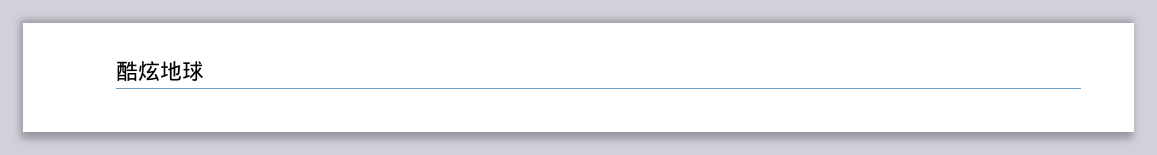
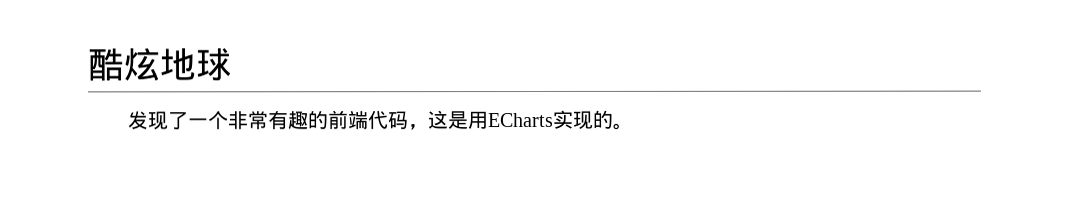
+ 发现了一个非常有趣的前端代码，这是用ECharts实现的。

